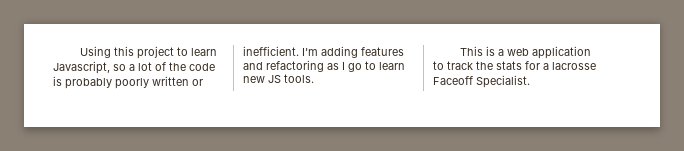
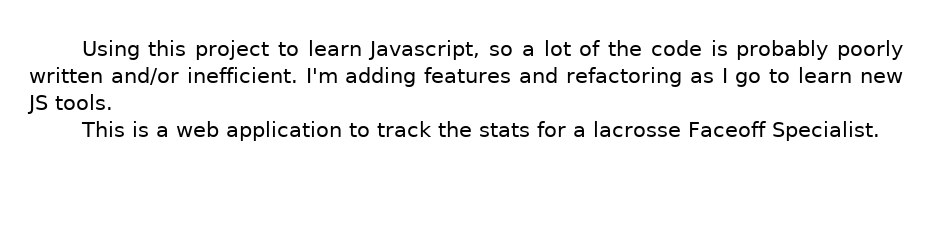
- Using this project to learn Javascript, so a lot of the code is probably poorly written or inefficient.
+ Using this project to learn Javascript, so a lot of the code is probably poorly written and/or inefficient.

